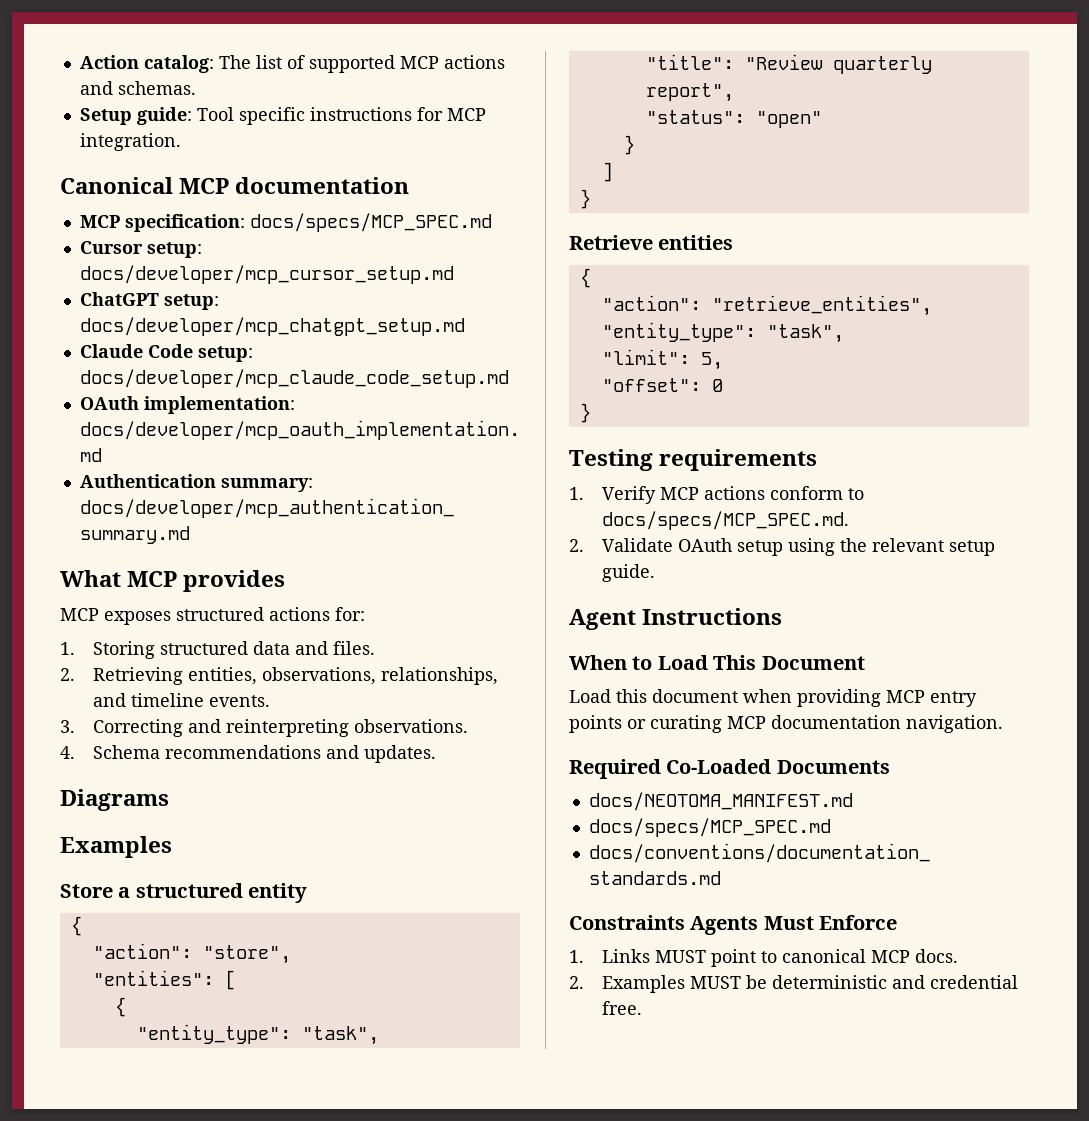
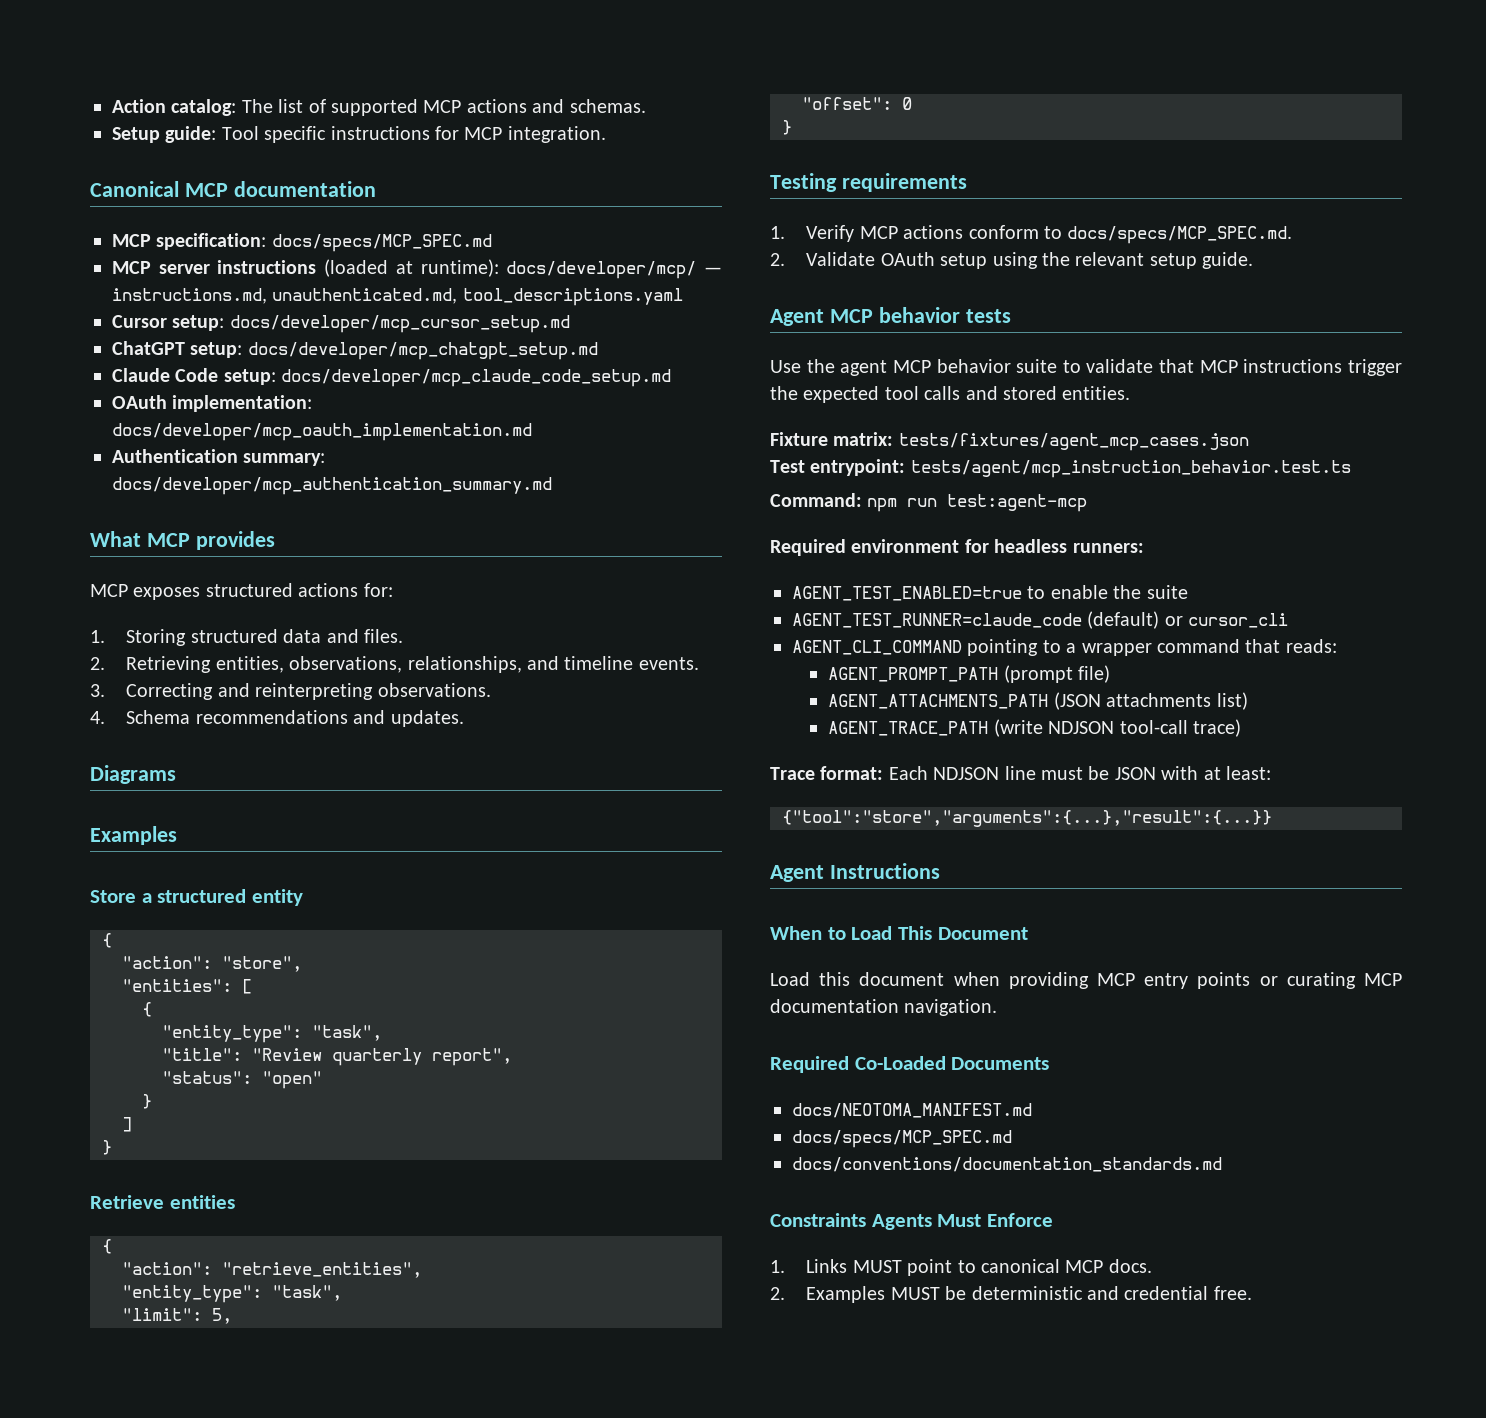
+ MCP server instructions (loaded at runtime): docs/developer/mcp/ — instructions.md, unauthenticated.md, tool_descriptions.yaml
+ Agent MCP behavior tests
+ Use the agent MCP behavior suite to validate that MCP instructions trigger the expected tool calls and stored entities.
+ Fixture matrix: tests/fixtures/agent_mcp_cases.json
+ Test entrypoint: tests/agent/mcp_instruction_behavior.test.ts
+ Command: npm run test:agent-mcp
+ Required environment for headless runners:
+ AGENT_TEST_ENABLED=true to enable the suite
+ AGENT_TEST_RUNNER=claude_code (default) or cursor_cli
+ AGENT_CLI_COMMAND pointing to a wrapper command that reads:
+ AGENT_PROMPT_PATH (prompt file)
+ AGENT_ATTACHMENTS_PATH (JSON attachments list)
+ AGENT_TRACE_PATH (write NDJSON tool-call trace)
+ Trace format: Each NDJSON line must be JSON with at least:
+ {"tool":"store","arguments":{...},"result":{...}}

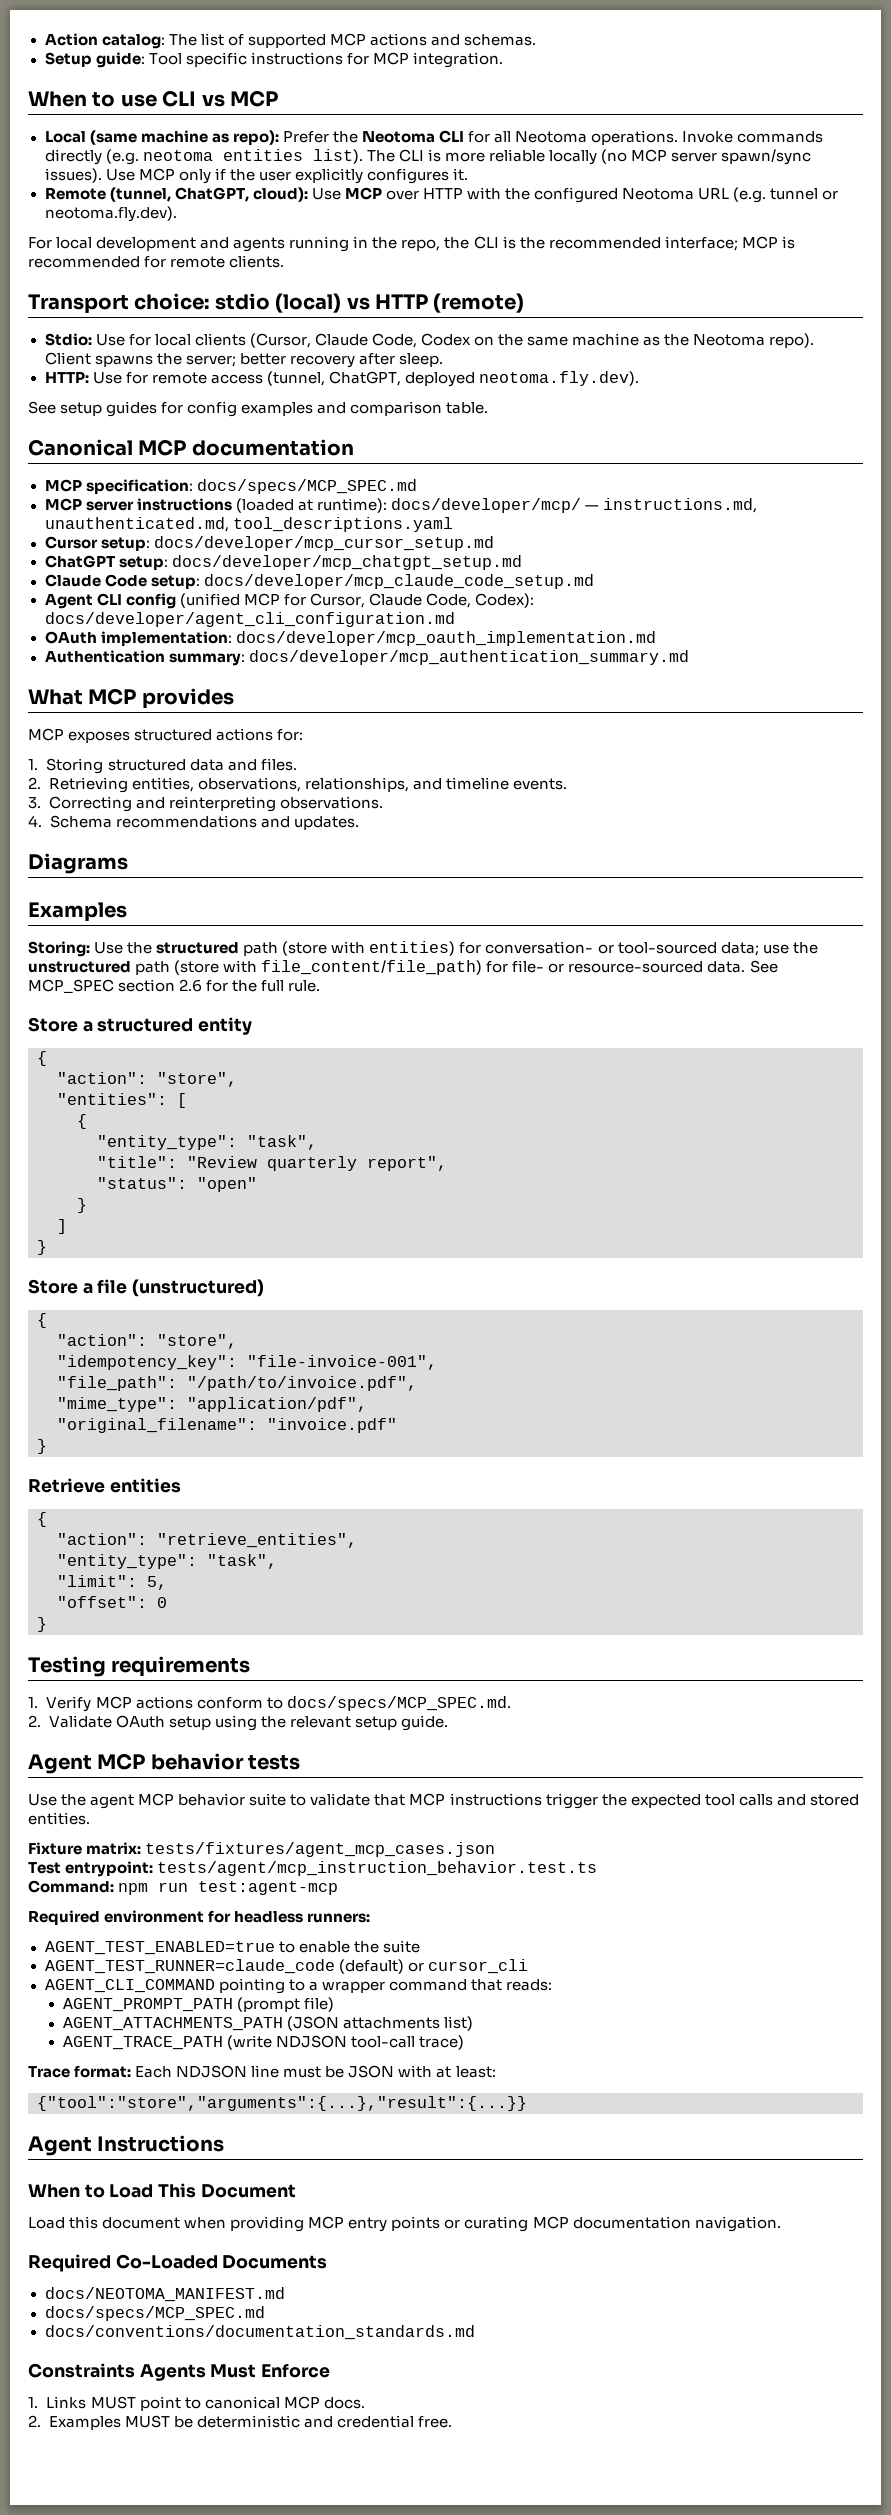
+ When to use CLI vs MCP
+ Local (same machine as repo): Prefer the Neotoma CLI for all Neotoma operations. Invoke commands directly (e.g. neotoma entities list). The CLI is more reliable locally (no MCP server spawn/sync issues). Use MCP only if the user explicitly configures it.
+ Remote (tunnel, ChatGPT, cloud): Use MCP over HTTP with the configured Neotoma URL (e.g. tunnel or neotoma.fly.dev).
+ For local development and agents running in the repo, the CLI is the recommended interface; MCP is recommended for remote clients.
+ Transport choice: stdio (local) vs HTTP (remote)
+ Stdio: Use for local clients (Cursor, Claude Code, Codex on the same machine as the Neotoma repo). Client spawns the server; better recovery after sleep.
+ HTTP: Use for remote access (tunnel, ChatGPT, deployed neotoma.fly.dev).
+ See setup guides for config examples and comparison table.
+ Agent CLI config (unified MCP for Cursor, Claude Code, Codex): docs/developer/agent_cli_configuration.md
+ Storing: Use the structured path (store with entities) for conversation- or tool-sourced data; use the unstructured path (store with file_content/file_path) for file- or resource-sourced data. See MCP_SPEC section 2.6 for the full rule.
+ Store a file (unstructured)
+ {
+ "action": "store",
+ "idempotency_key": "file-invoice-001",
+ "file_path": "/path/to/invoice.pdf",
+ "mime_type": "application/pdf",
+ "original_filename": "invoice.pdf"
+ }

